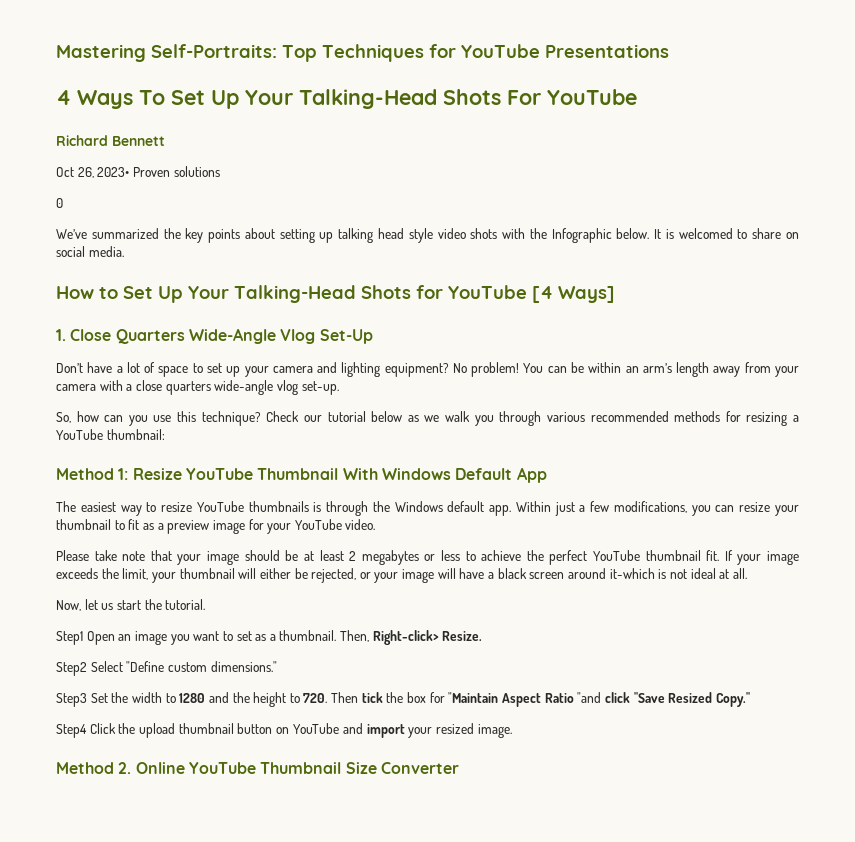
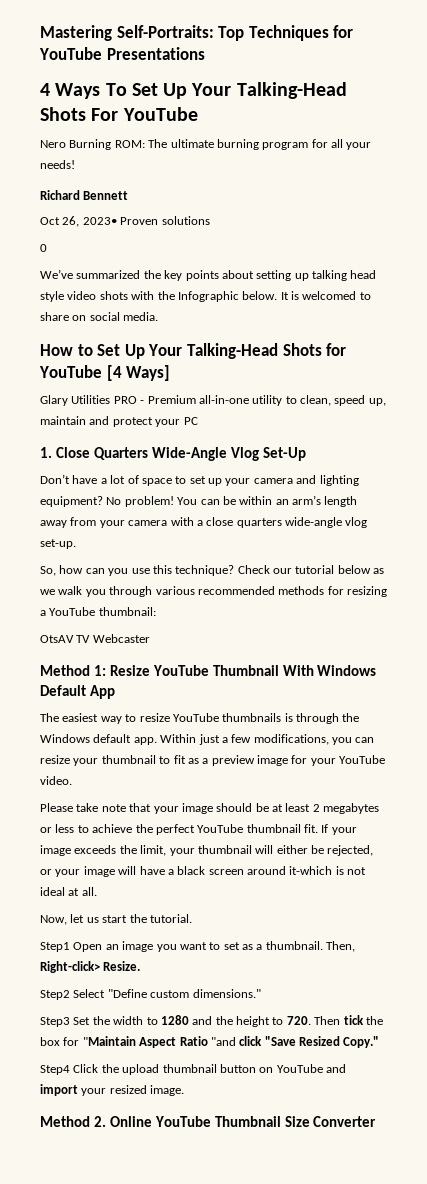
+ Nero Burning ROM: The ultimate burning program for all your needs!
+ Glary Utilities PRO - Premium all-in-one utility to clean, speed up, maintain and protect your PC
+ OtsAV TV Webcaster

